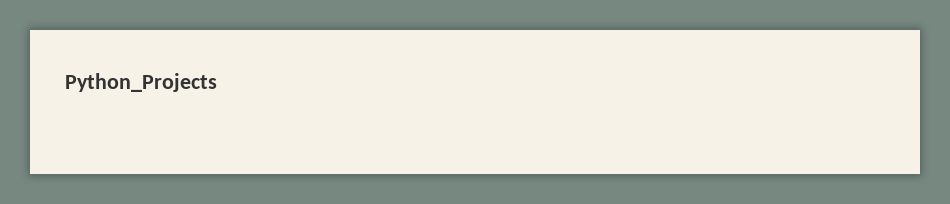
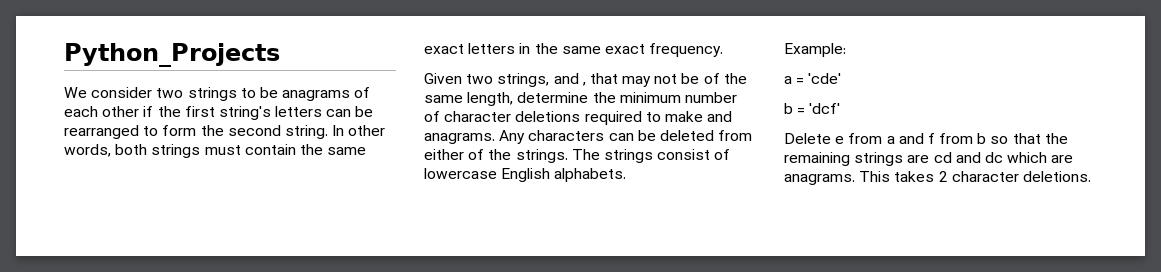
+ We consider two strings to be anagrams of each other if the first string's letters can be rearranged to form the second string. In other words, both strings must contain the same exact letters in the same exact frequency.
+ Given two strings, and , that may not be of the same length, determine the minimum number of character deletions required to make and anagrams. Any characters can be deleted from either of the strings. The strings consist of lowercase English alphabets.
+ Example:
+ a = 'cde'
+ b = 'dcf'
+ Delete e from a and f from b so that the remaining strings are cd and dc which are anagrams. This takes 2 character deletions.

